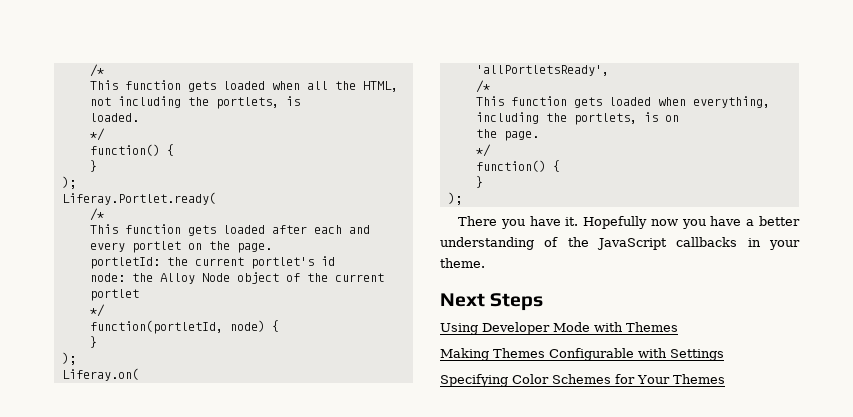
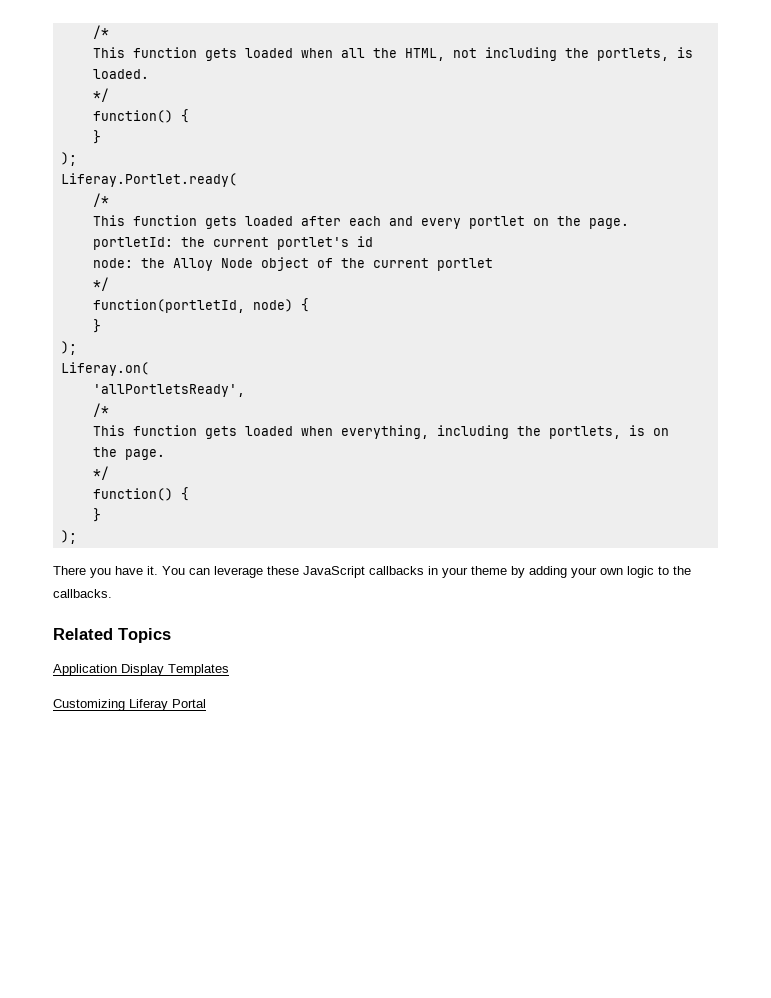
- Hopefully now you have a better understanding of the JavaScript callbacks in your theme.
- Next Steps
- Using Developer Mode with Themes
- Making Themes Configurable with Settings
- Specifying Color Schemes for Your Themes
+ You can leverage these JavaScript callbacks in your theme by adding your own logic to the callbacks.
+ Related Topics
+ Application Display Templates
+ Customizing Liferay Portal

